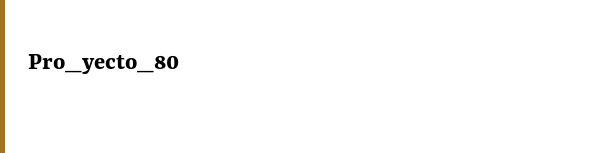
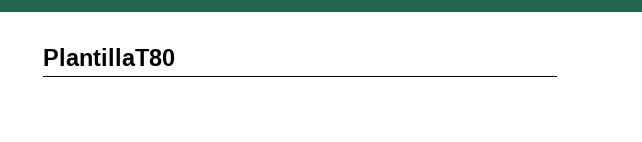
- Pro_yecto_80
+ PlantillaT80

